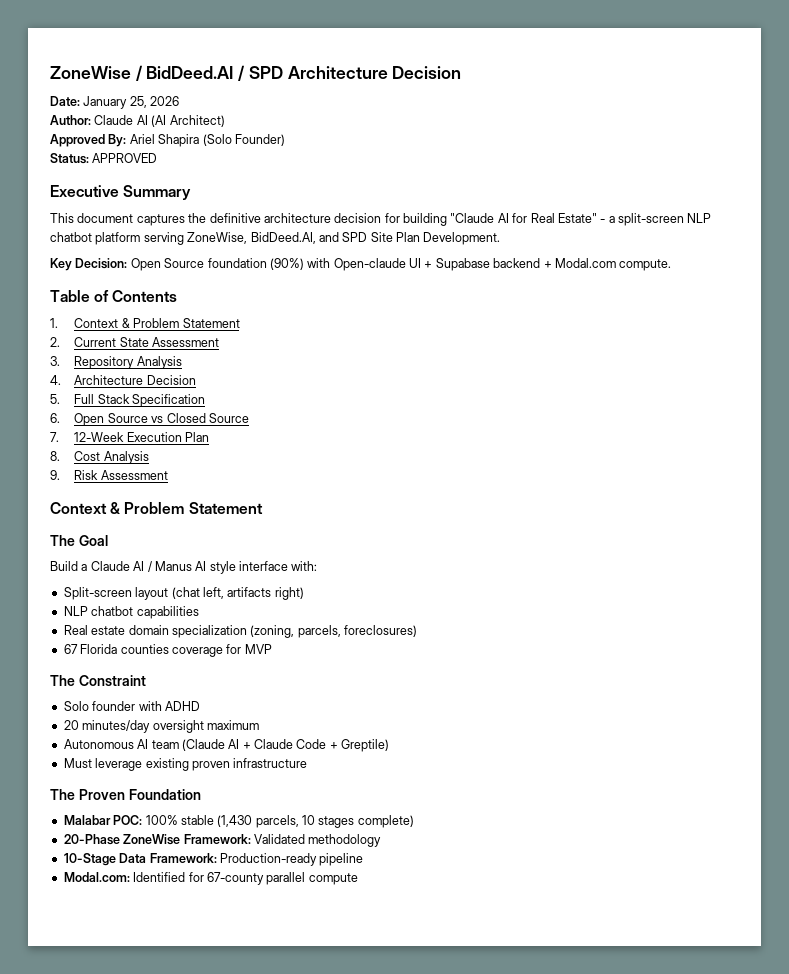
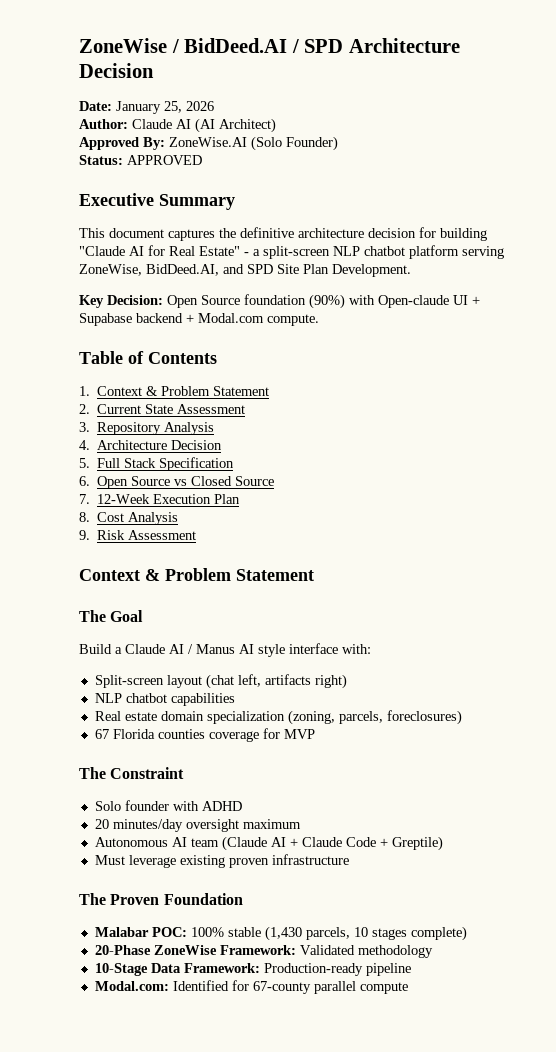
- Approved By: Ariel Shapira (Solo Founder)
+ Approved By: ZoneWise.AI (Solo Founder)

